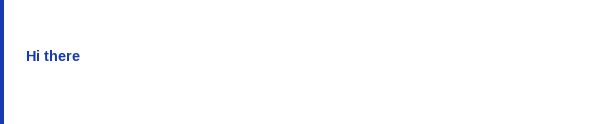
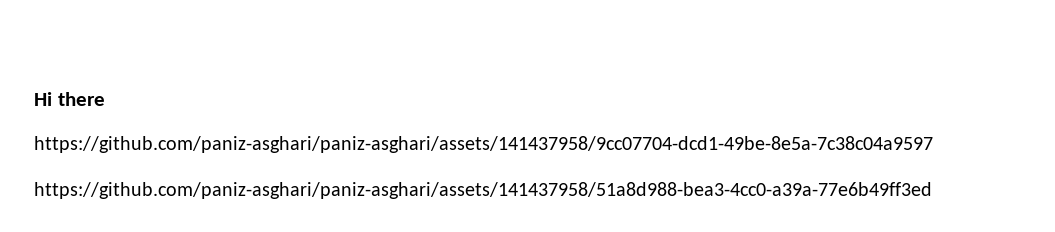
+ https://github.com/paniz-asghari/paniz-asghari/assets/141437958/9cc07704-dcd1-49be-8e5a-7c38c04a9597
+ https://github.com/paniz-asghari/paniz-asghari/assets/141437958/51a8d988-bea3-4cc0-a39a-77e6b49ff3ed

